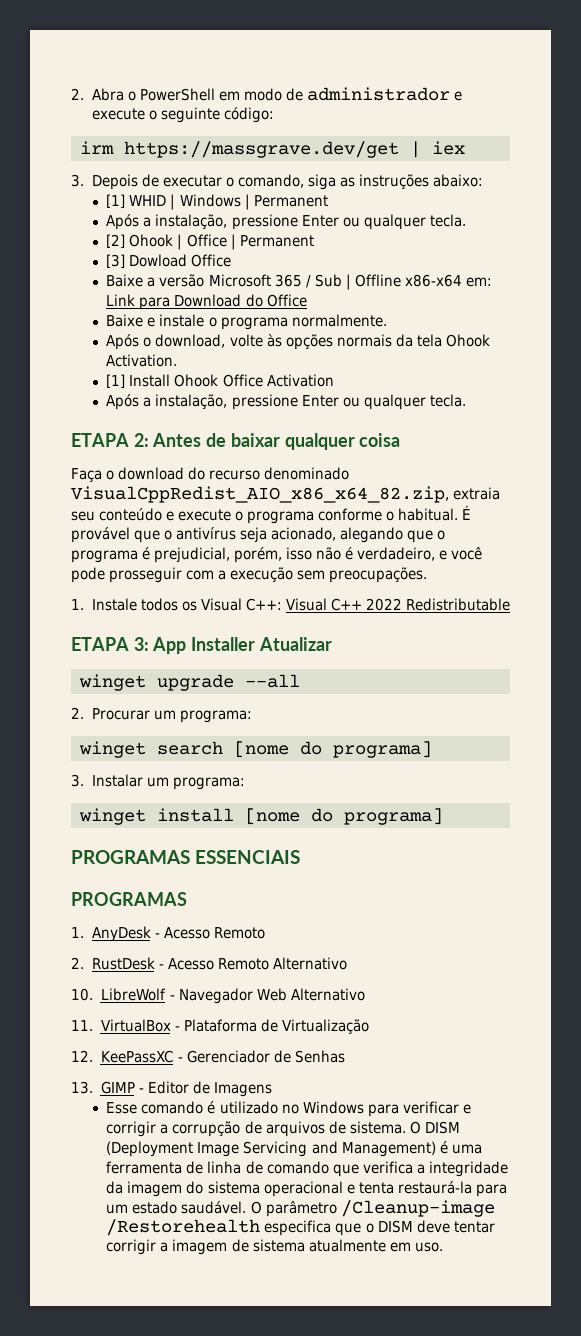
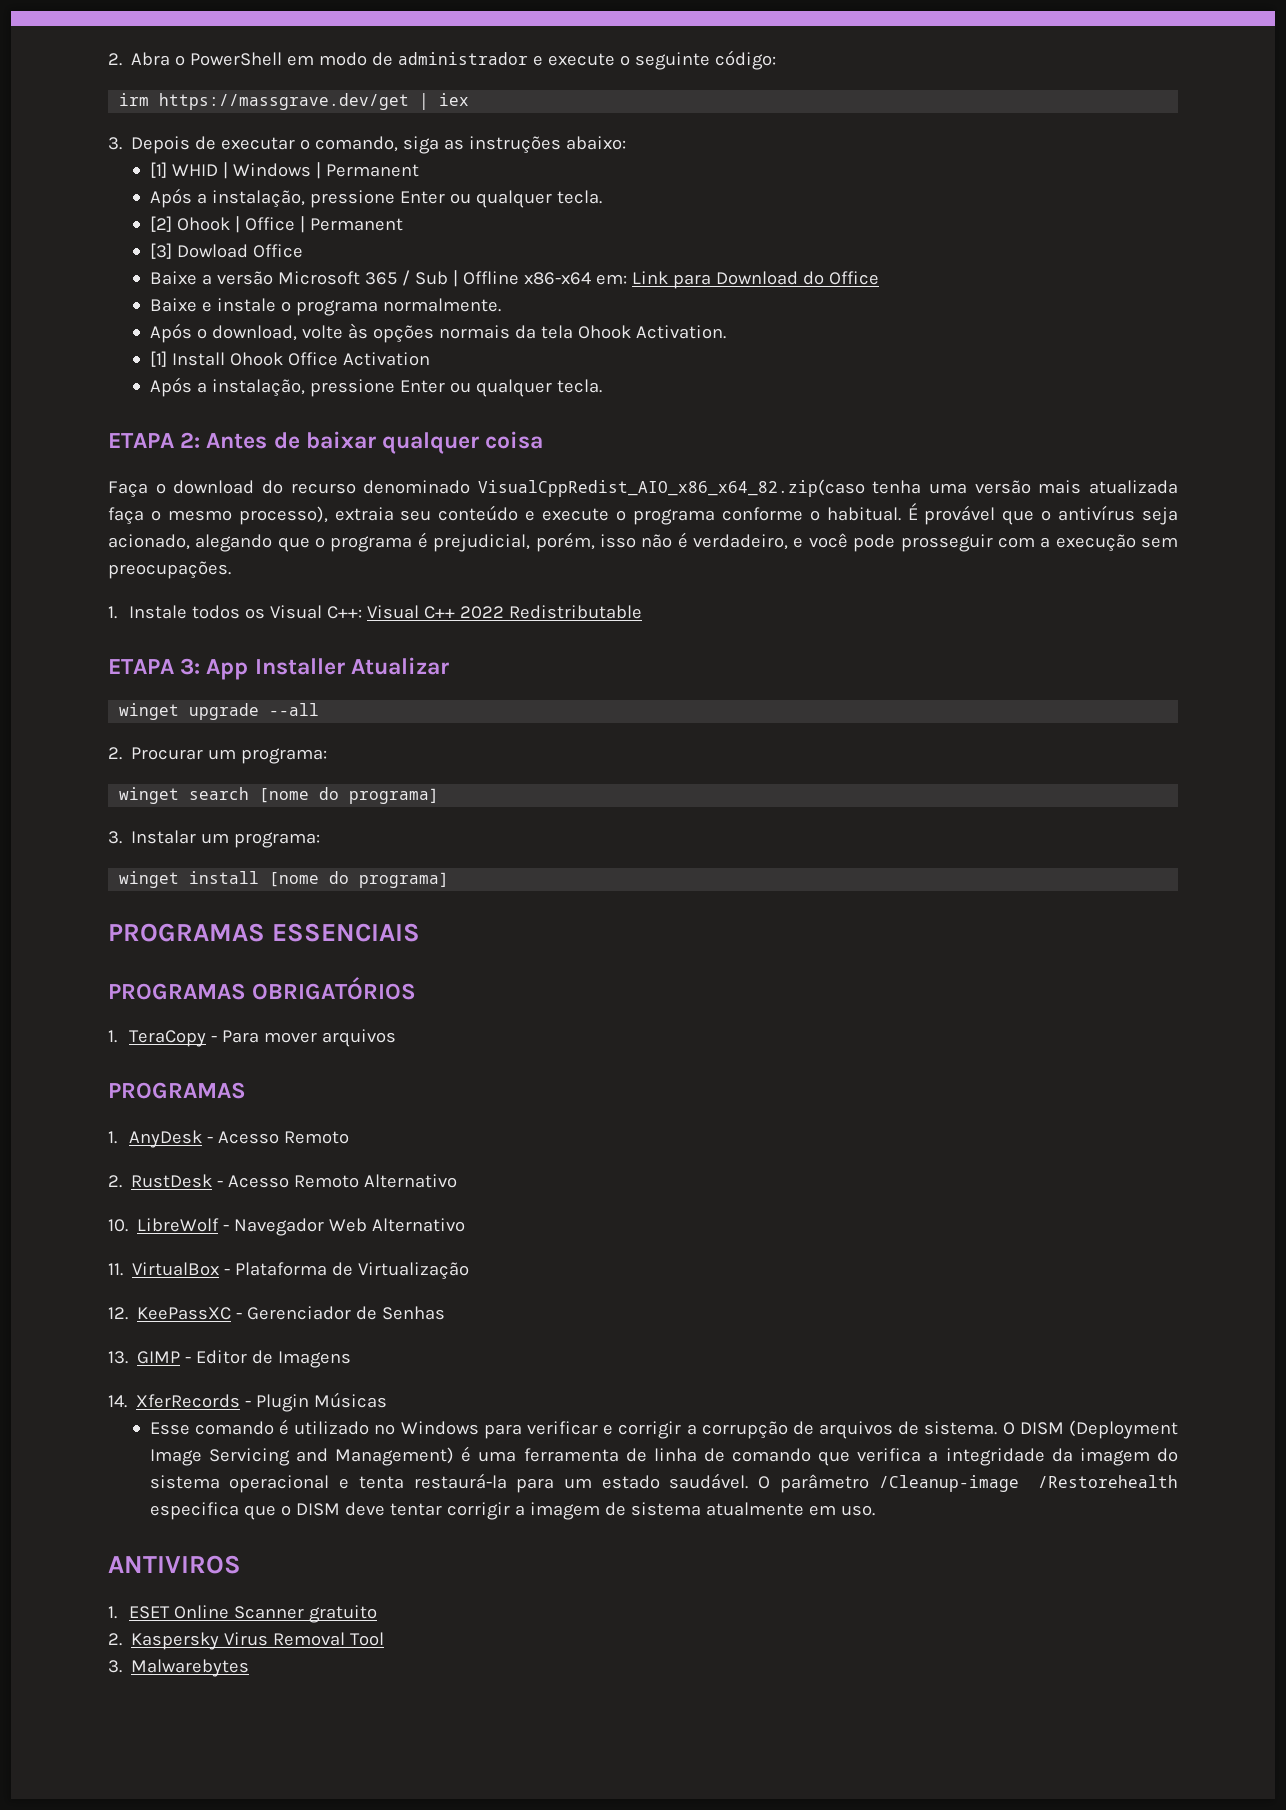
- Faça o download do recurso denominado VisualCppRedist_AIO_x86_x64_82.zip, extraia seu conteúdo e execute o programa conforme o habitual.
+ Faça o download do recurso denominado VisualCppRedist_AIO_x86_x64_82.zip(caso tenha uma versão mais atualizada faça o mesmo processo), extraia seu conteúdo e execute o programa conforme o habitual.
+ PROGRAMAS OBRIGATÓRIOS
+ 1. TeraCopy - Para mover arquivos
+ 14. XferRecords - Plugin Músicas
+ ANTIVIROS
+ 1. ESET Online Scanner gratuito
+ 2. Kaspersky Virus Removal Tool
+ 3. Malwarebytes

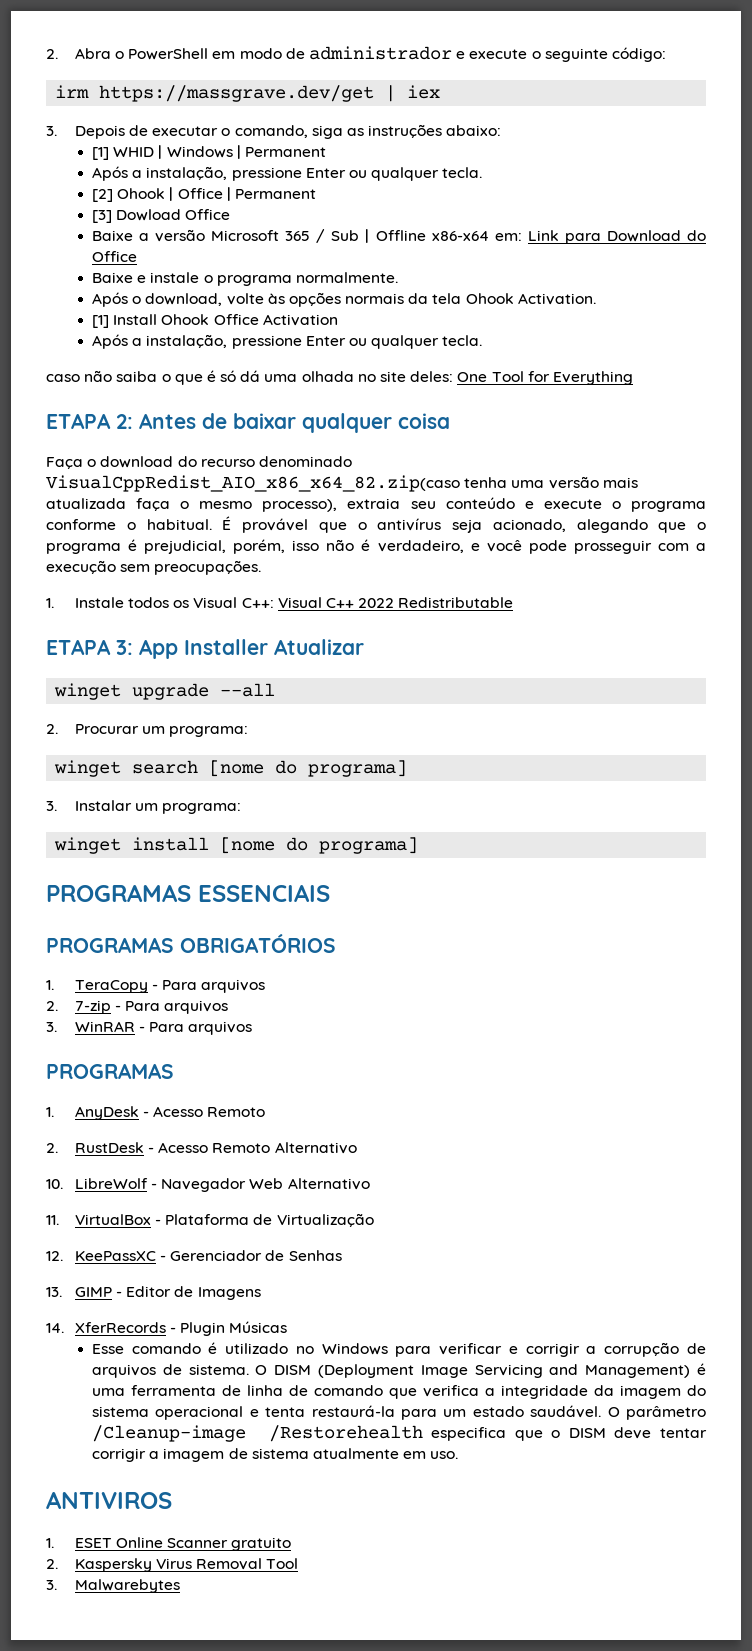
+ caso não saiba o que é só dá uma olhada no site deles: One Tool for Everything
- 1. TeraCopy - Para mover arquivos
+ 1. TeraCopy - Para arquivos
+ 2. 7-zip - Para arquivos
+ 3. WinRAR - Para arquivos

